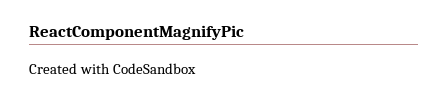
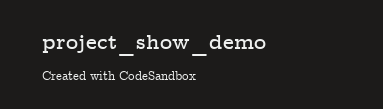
- ReactComponentMagnifyPic
+ project_show_demo

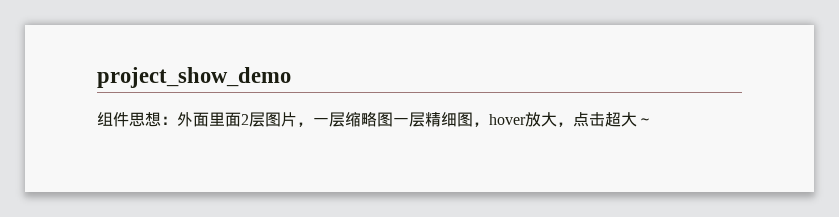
- Created with CodeSandbox
+ 组件思想：外面里面2层图片，一层缩略图一层精细图，hover放大，点击超大～

